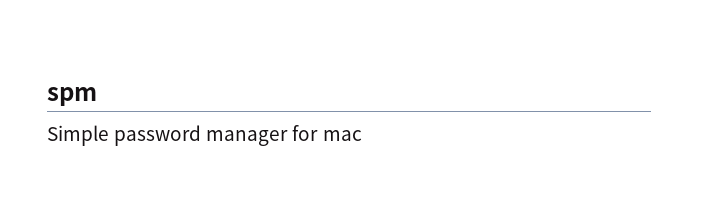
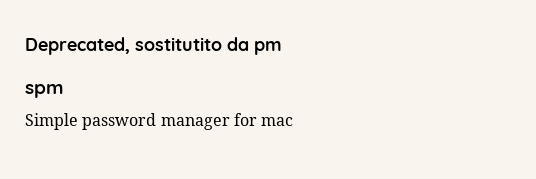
+ Deprecated, sostitutito da pm

